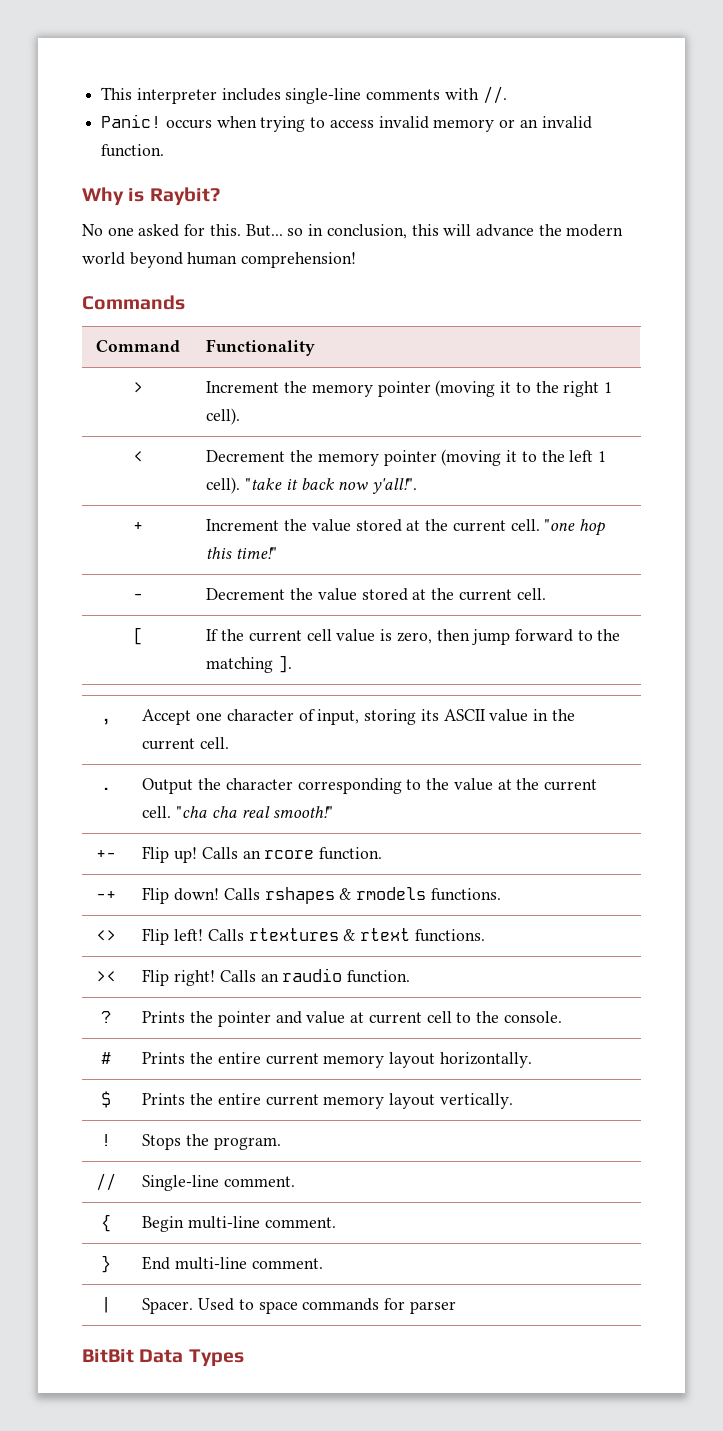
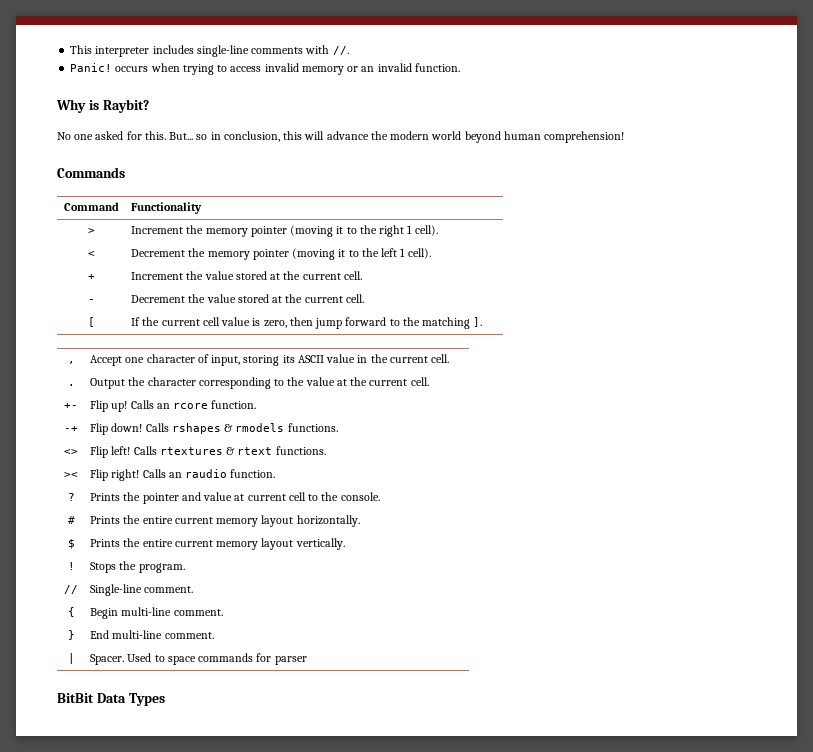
- < | Decrement the memory pointer (moving it to the left 1 cell). "take it back now y'all!".
+ < | Decrement the memory pointer (moving it to the left 1 cell).
- + | Increment the value stored at the current cell. "one hop this time!"
+ + | Increment the value stored at the current cell.
- . | Output the character corresponding to the value at the current cell. "cha cha real smooth!"
+ . | Output the character corresponding to the value at the current cell.

